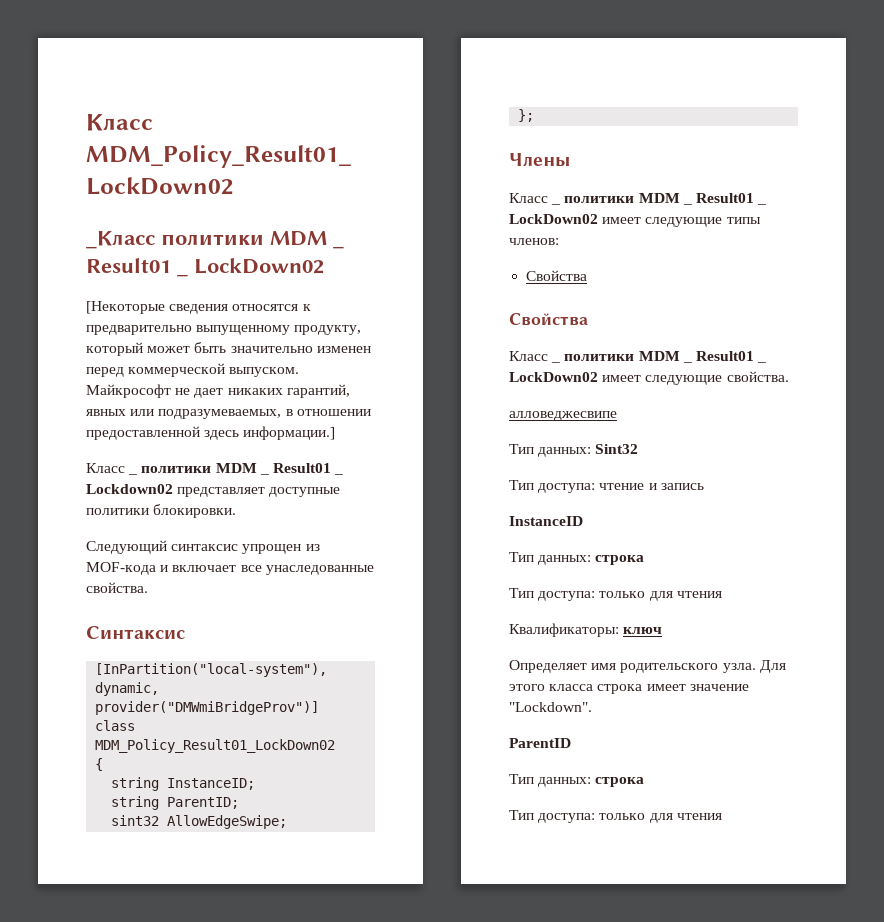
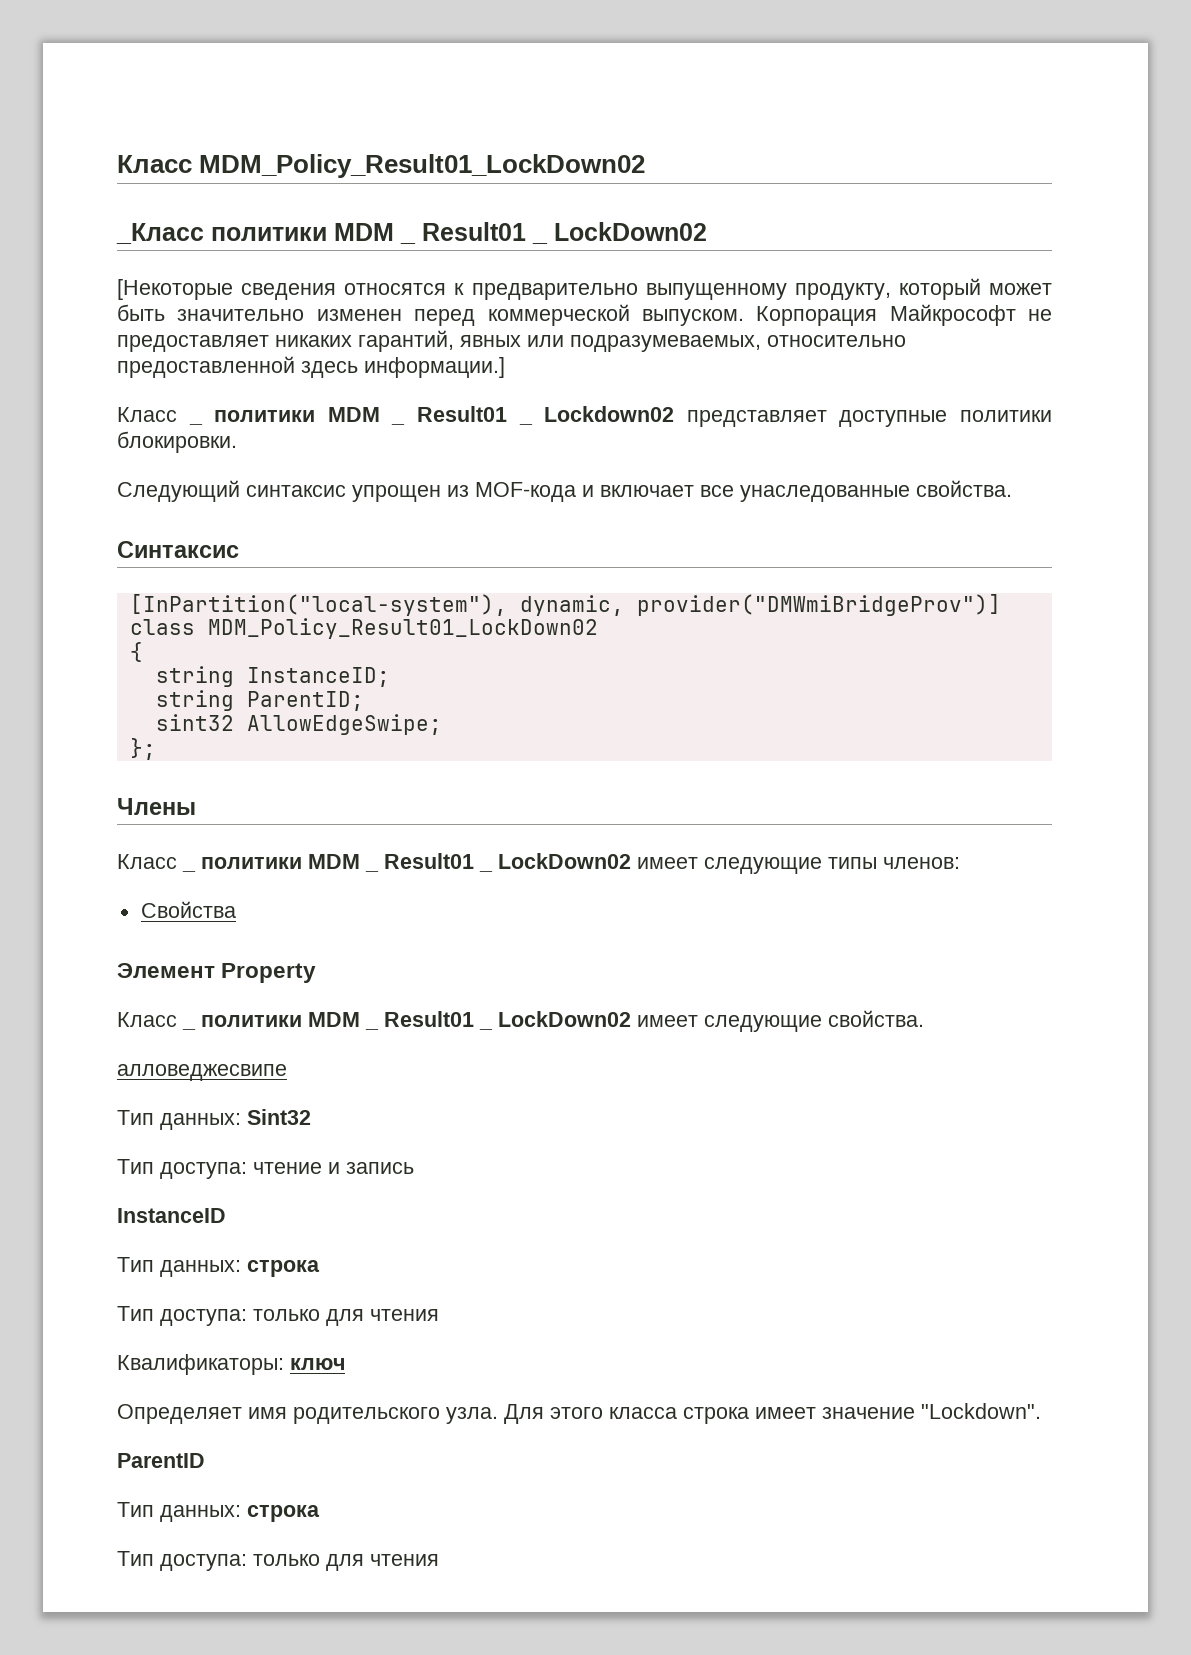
- Майкрософт не дает никаких гарантий, явных или подразумеваемых, в отношении предоставленной здесь информации.]
+ Корпорация Майкрософт не предоставляет никаких гарантий, явных или подразумеваемых, относительно предоставленной здесь информации.]
  Класс _ политики MDM _ Result01 _ LockDown02 имеет следующие типы членов:
  Свойства
- Свойства
+ Элемент Property

